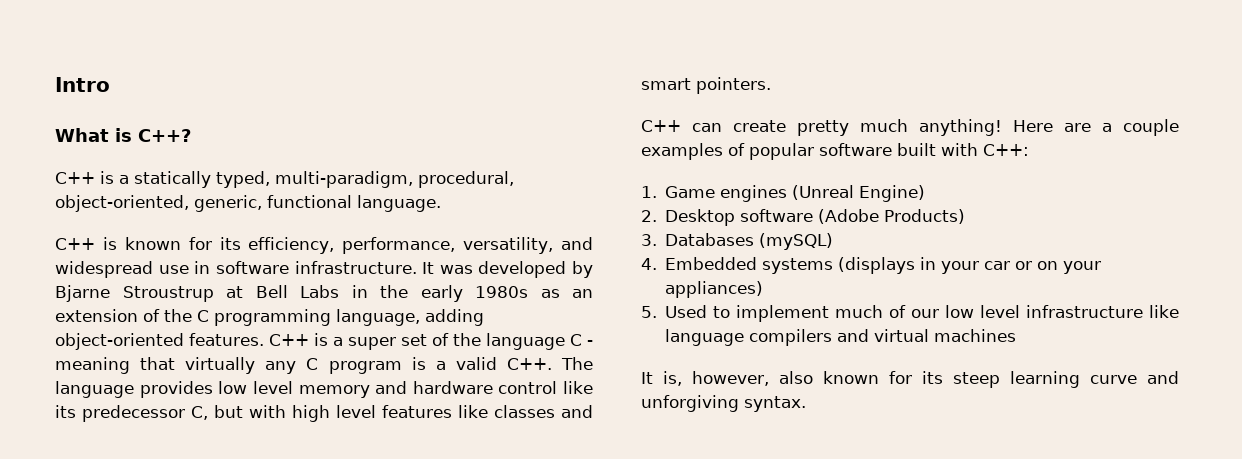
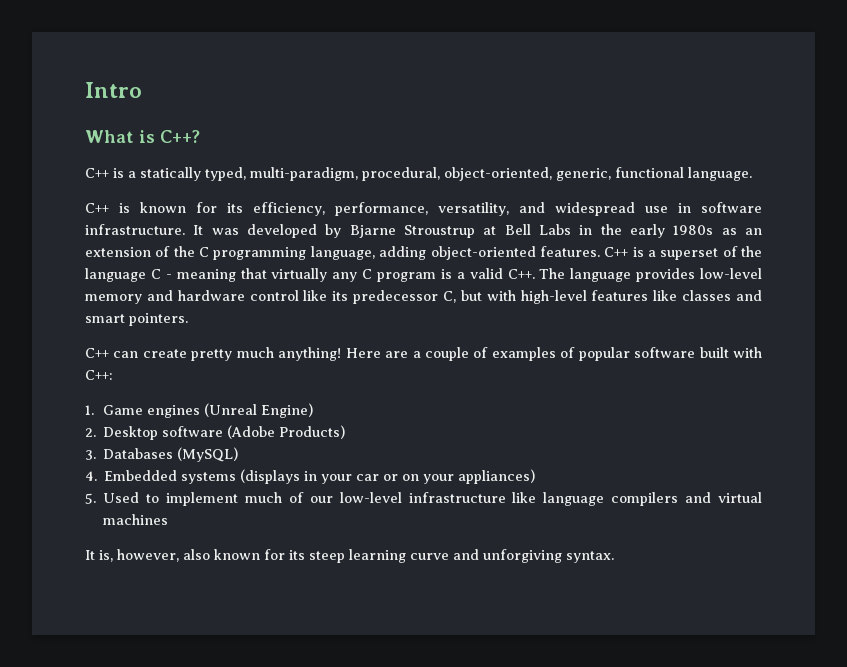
- C++ is a super set of the language C - meaning that virtually any C program is a valid C++. The language provides low level memory and hardware control like its predecessor C, but with high level features like classes and smart pointers.
+ C++ is a superset of the language C - meaning that virtually any C program is a valid C++. The language provides low-level memory and hardware control like its predecessor C, but with high-level features like classes and smart pointers.
- Here are a couple examples of popular software built with C++:
+ Here are a couple of examples of popular software built with C++:
- 3. Databases (mySQL)
+ 3. Databases (MySQL)
- 5. Used to implement much of our low level infrastructure like language compilers and virtual machines
+ 5. Used to implement much of our low-level infrastructure like language compilers and virtual machines

